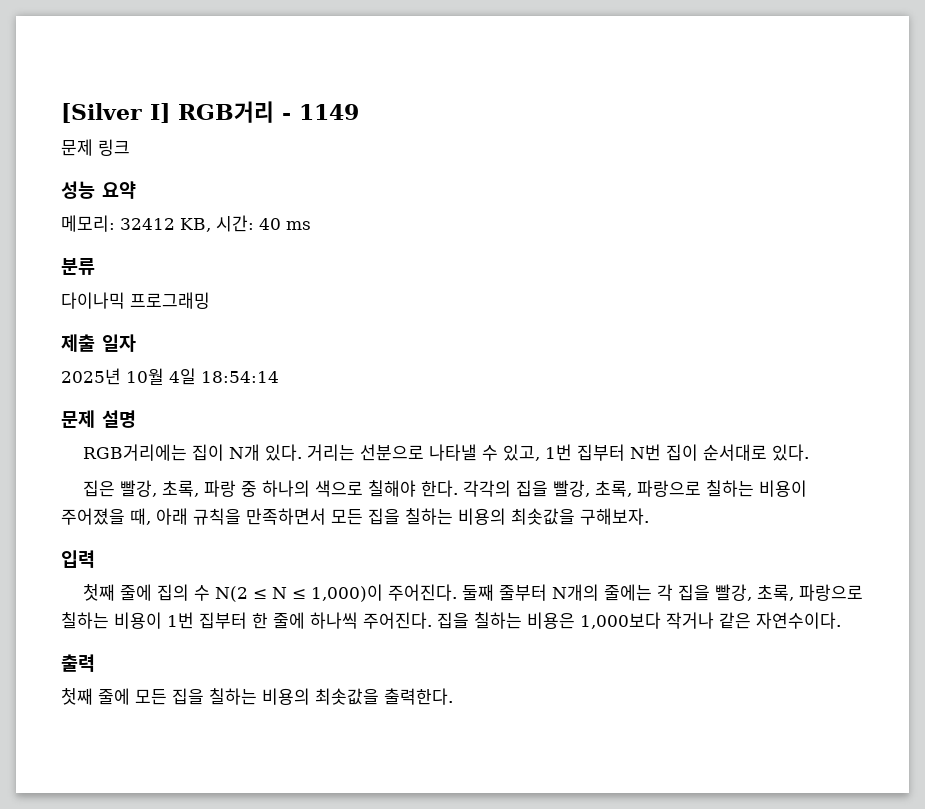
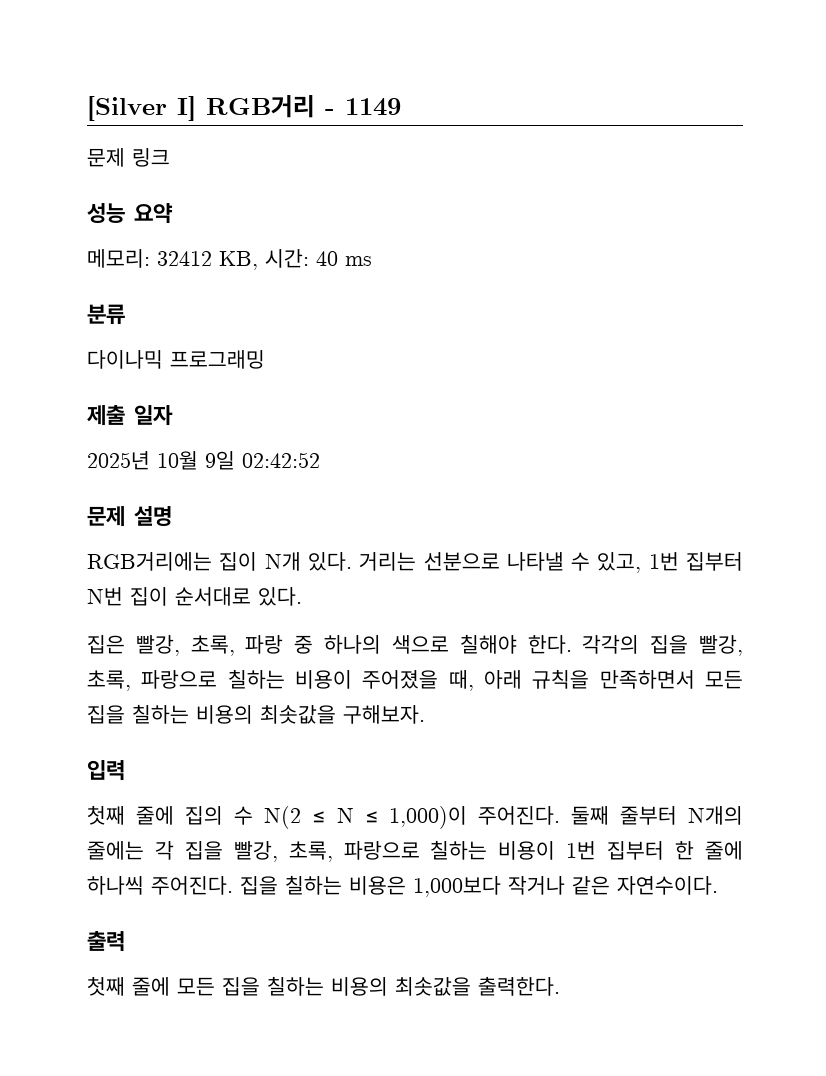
- 2025년 10월 4일 18:54:14
+ 2025년 10월 9일 02:42:52

